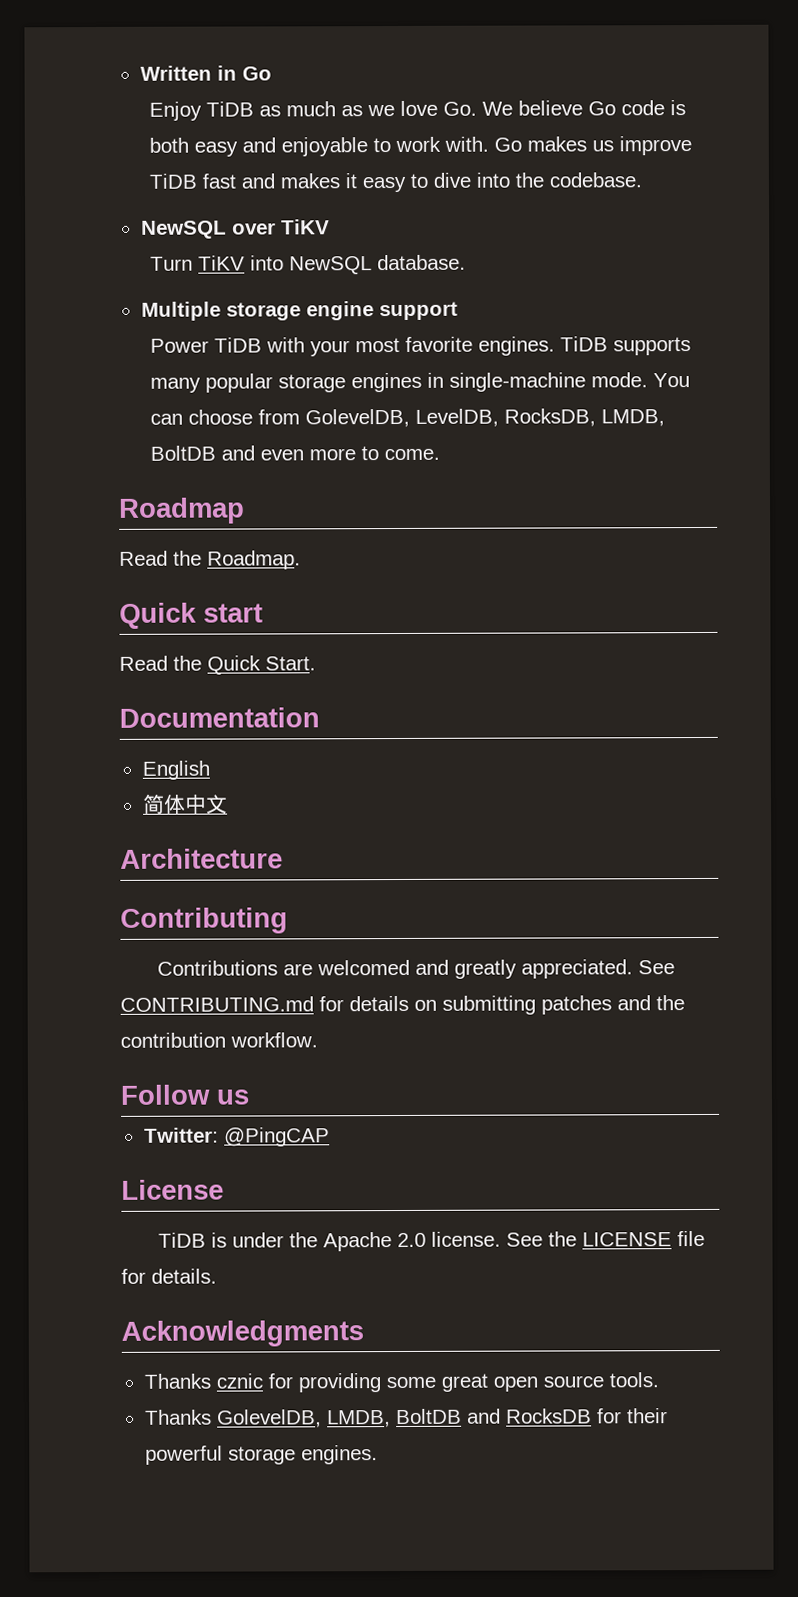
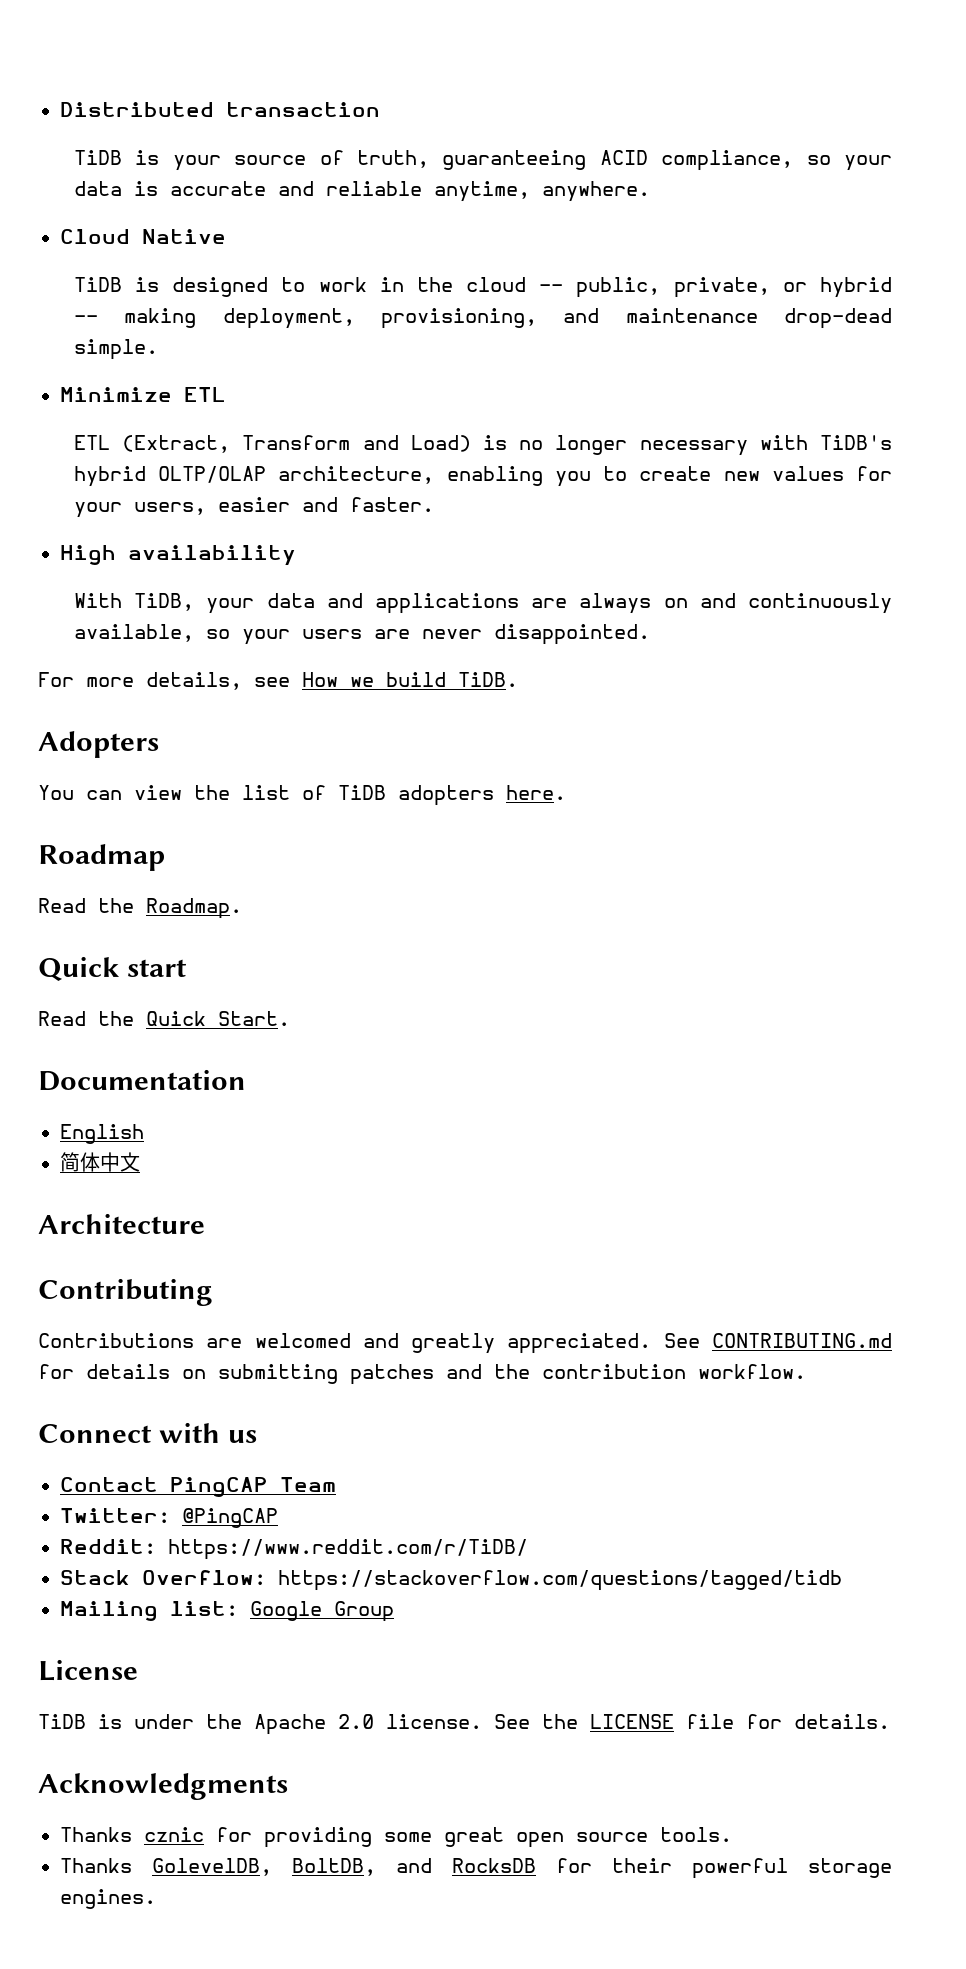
- Written in Go
- Enjoy TiDB as much as we love Go. We believe Go code is both easy and enjoyable to work with. Go makes us improve TiDB fast and makes it easy to dive into the codebase.
- NewSQL over TiKV
- Turn TiKV into NewSQL database.
- Multiple storage engine support
- Power TiDB with your most favorite engines. TiDB supports many popular storage engines in single-machine mode. You can choose from GolevelDB, LevelDB, RocksDB, LMDB, BoltDB and even more to come.
+ Distributed transaction
+ TiDB is your source of truth, guaranteeing ACID compliance, so your data is accurate and reliable anytime, anywhere.
+ Cloud Native
+ TiDB is designed to work in the cloud -- public, private, or hybrid -- making deployment, provisioning, and maintenance drop-dead simple.
+ Minimize ETL
+ ETL (Extract, Transform and Load) is no longer necessary with TiDB's hybrid OLTP/OLAP architecture, enabling you to create new values for your users, easier and faster.
+ High availability
+ With TiDB, your data and applications are always on and continuously available, so your users are never disappointed.
+ For more details, see How we build TiDB.
+ Adopters
+ You can view the list of TiDB adopters here.
- Follow us
+ Connect with us
+ Contact PingCAP Team
+ Reddit: https://www.reddit.com/r/TiDB/
+ Stack Overflow: https://stackoverflow.com/questions/tagged/tidb
+ Mailing list: Google Group
- Thanks GolevelDB, LMDB, BoltDB and RocksDB for their powerful storage engines.
+ Thanks GolevelDB, BoltDB, and RocksDB for their powerful storage engines.

